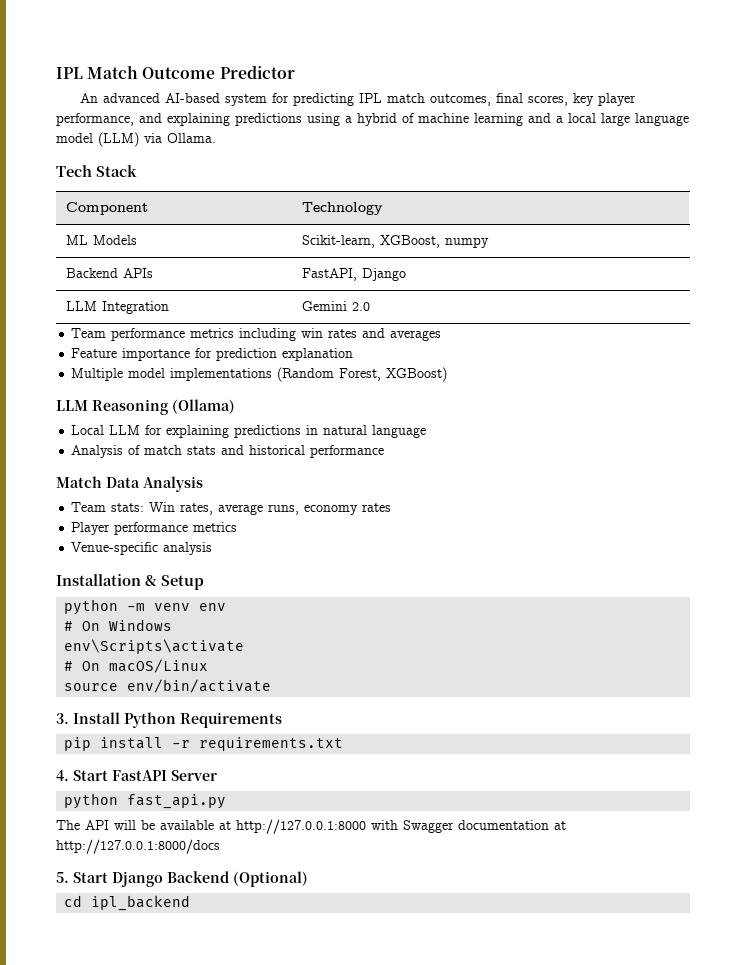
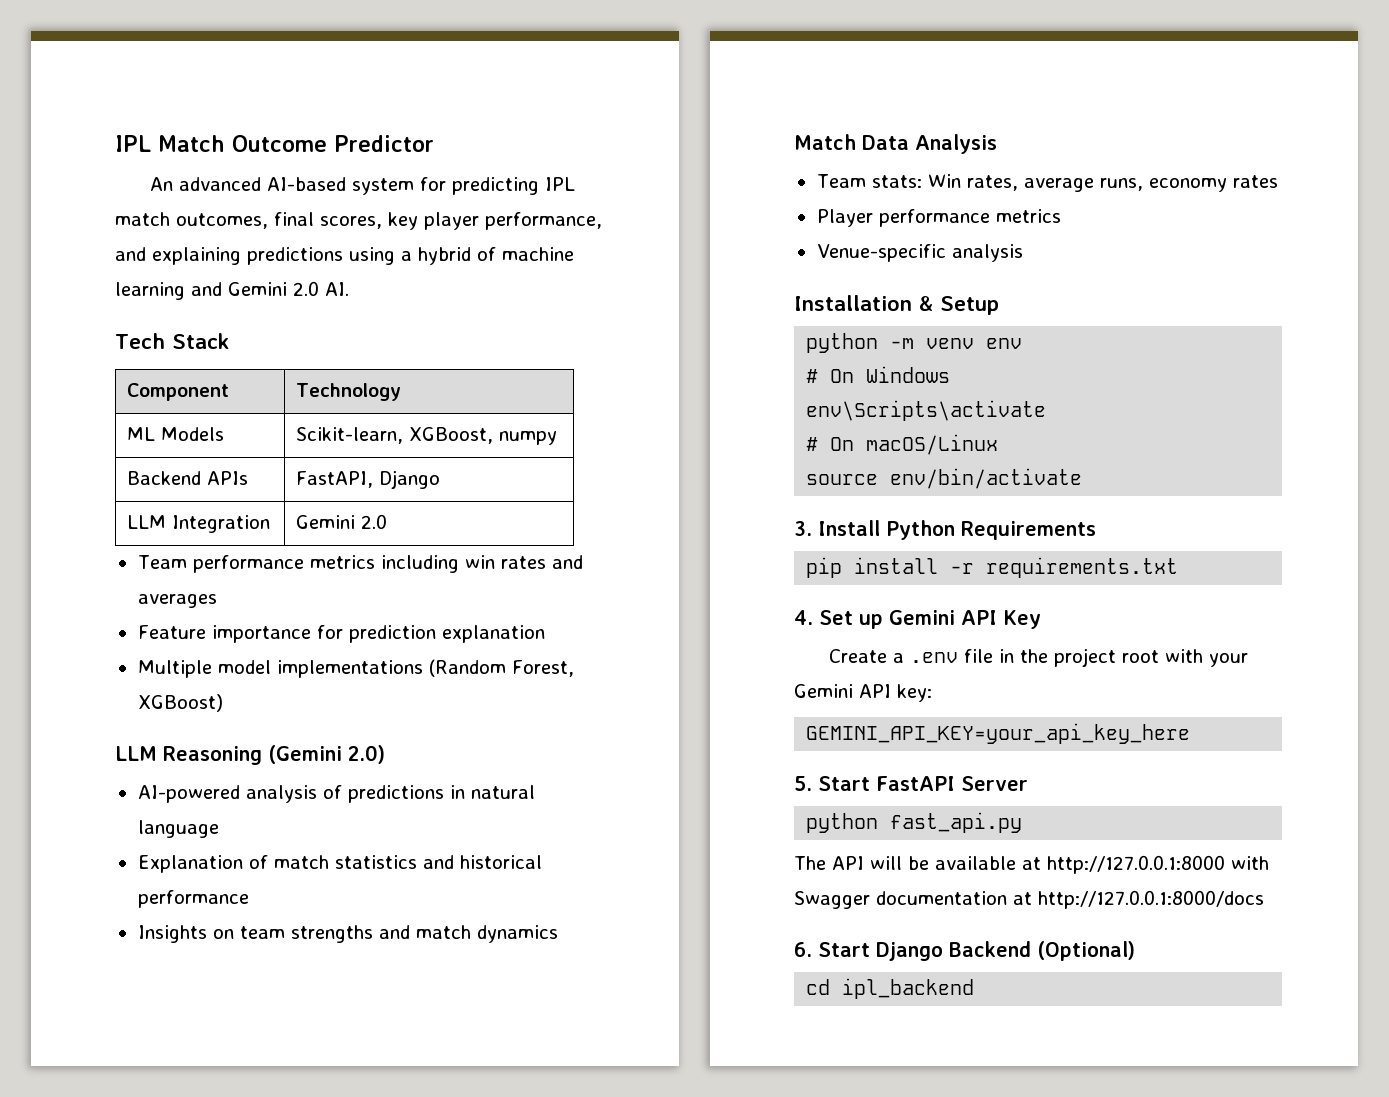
- An advanced AI-based system for predicting IPL match outcomes, final scores, key player performance, and explaining predictions using a hybrid of machine learning and a local large language model (LLM) via Ollama.
+ An advanced AI-based system for predicting IPL match outcomes, final scores, key player performance, and explaining predictions using a hybrid of machine learning and Gemini 2.0 AI.
- LLM Reasoning (Ollama)
- Local LLM for explaining predictions in natural language
+ LLM Reasoning (Gemini 2.0)
+ AI-powered analysis of predictions in natural language
- Analysis of match stats and historical performance
+ Explanation of match statistics and historical performance
+ Insights on team strengths and match dynamics
- 4. Start FastAPI Server
+ 4. Set up Gemini API Key
+ Create a .env file in the project root with your Gemini API key:
+ GEMINI_API_KEY=your_api_key_here
+ 5. Start FastAPI Server
- 5. Start Django Backend (Optional)
+ 6. Start Django Backend (Optional)

